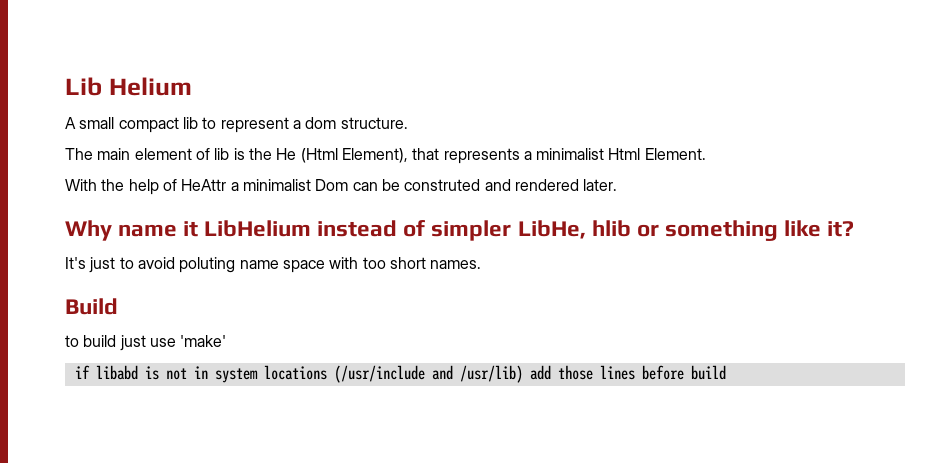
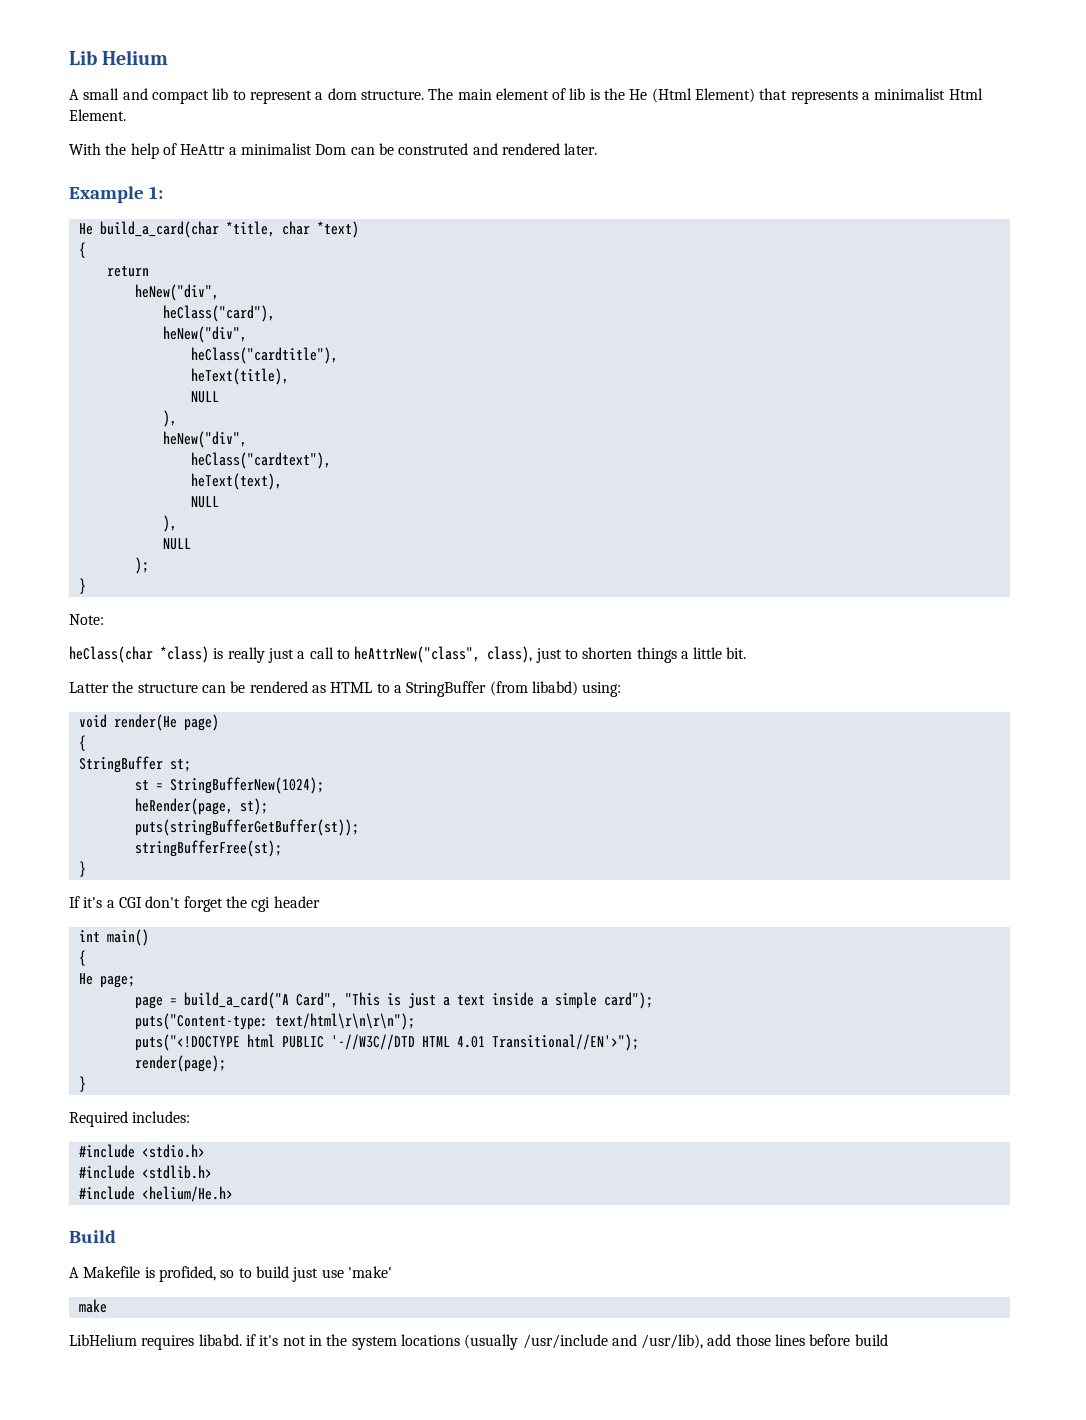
- A small compact lib to represent a dom structure.
- The main element of lib is the He (Html Element), that represents a minimalist Html Element.
+ A small and compact lib to represent a dom structure. The main element of lib is the He (Html Element) that represents a minimalist Html Element.
- Why name it LibHelium instead of simpler LibHe, hlib or something like it?
- It's just to avoid poluting name space with too short names.
+ Example 1:
+ He build_a_card(char *title, char *text)
+ {
+ return
+ heNew("div",
+ heClass("card"),
+ heNew("div",
+ heClass("cardtitle"),
+ heText(title),
+ NULL
+ ),
+ heNew("div",
+ heClass("cardtext"),
+ heText(text),
+ NULL
+ ),
+ NULL
+ );
+ }
+ Note:
+ heClass(char *class) is really just a call to heAttrNew("class", class), just to shorten things a little bit.
+ Latter the structure can be rendered as HTML to a StringBuffer (from libabd) using:
+ void render(He page)
+ {
+ StringBuffer st;
+ st = StringBufferNew(1024);
+ heRender(page, st);
+ puts(stringBufferGetBuffer(st));
+ stringBufferFree(st);
+ }
+ If it's a CGI don't forget the cgi header
+ int main()
+ {
+ He page;
+ page = build_a_card("A Card", "This is just a text inside a simple card");
+ puts("Content-type: text/html\r\n\r\n");
+ puts("<!DOCTYPE html PUBLIC '-//W3C//DTD HTML 4.01 Transitional//EN'>");
+ render(page);
+ }
+ Required includes:
+ #include <stdio.h>
+ #include <stdlib.h>
+ #include <helium/He.h>
  Build
- to build just use 'make'
+ A Makefile is profided, so to build just use 'make'
- if libabd is not in system locations (/usr/include and /usr/lib) add those lines before build
+ make
+ LibHelium requires libabd. if it's not in the system locations (usually /usr/include and /usr/lib), add those lines before build

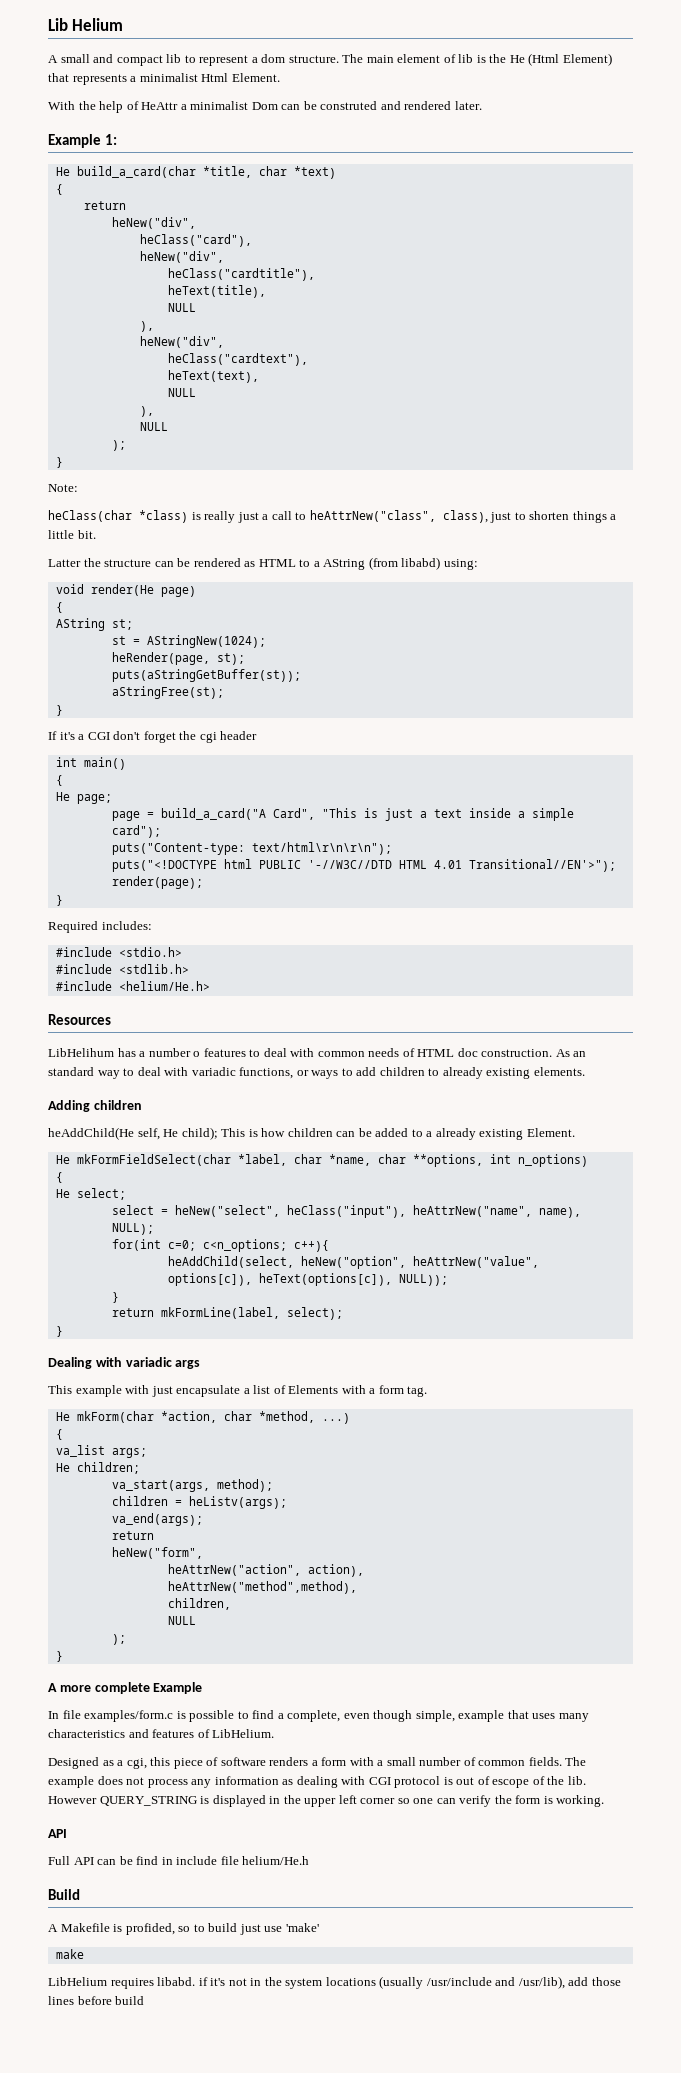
- Latter the structure can be rendered as HTML to a StringBuffer (from libabd) using:
+ Latter the structure can be rendered as HTML to a AString (from libabd) using:
- StringBuffer st;
+ AString st;
- st = StringBufferNew(1024);
+ st = AStringNew(1024);
- puts(stringBufferGetBuffer(st));
- stringBufferFree(st);
+ puts(aStringGetBuffer(st));
+ aStringFree(st);
+ Resources
+ LibHelihum has a number o features to deal with common needs of HTML doc construction. As an standard way to deal with variadic functions, or ways to add children to already existing elements.
+ Adding children
+ heAddChild(He self, He child); This is how children can be added to a already existing Element.
+ He mkFormFieldSelect(char *label, char *name, char **options, int n_options)
+ {
+ He select;
+ select = heNew("select", heClass("input"), heAttrNew("name", name), NULL);
+ for(int c=0; c<n_options; c++){
+ heAddChild(select, heNew("option", heAttrNew("value", options[c]), heText(options[c]), NULL));
+ }
+ return mkFormLine(label, select);
+ }
+ Dealing with variadic args
+ This example with just encapsulate a list of Elements with a form tag.
+ He mkForm(char *action, char *method, ...)
+ {
+ va_list args;
+ He children;
+ va_start(args, method);
+ children = heListv(args);
+ va_end(args);
+ return
+ heNew("form",
+ heAttrNew("action", action),
+ heAttrNew("method",method),
+ children,
+ NULL
+ );
+ }
+ A more complete Example
+ In file examples/form.c is possible to find a complete, even though simple, example that uses many characteristics and features of LibHelium.
+ Designed as a cgi, this piece of software renders a form with a small number of common fields. The example does not process any information as dealing with CGI protocol is out of escope of the lib. However QUERY_STRING is displayed in the upper left corner so one can verify the form is working.
+ API
+ Full API can be find in include file helium/He.h

